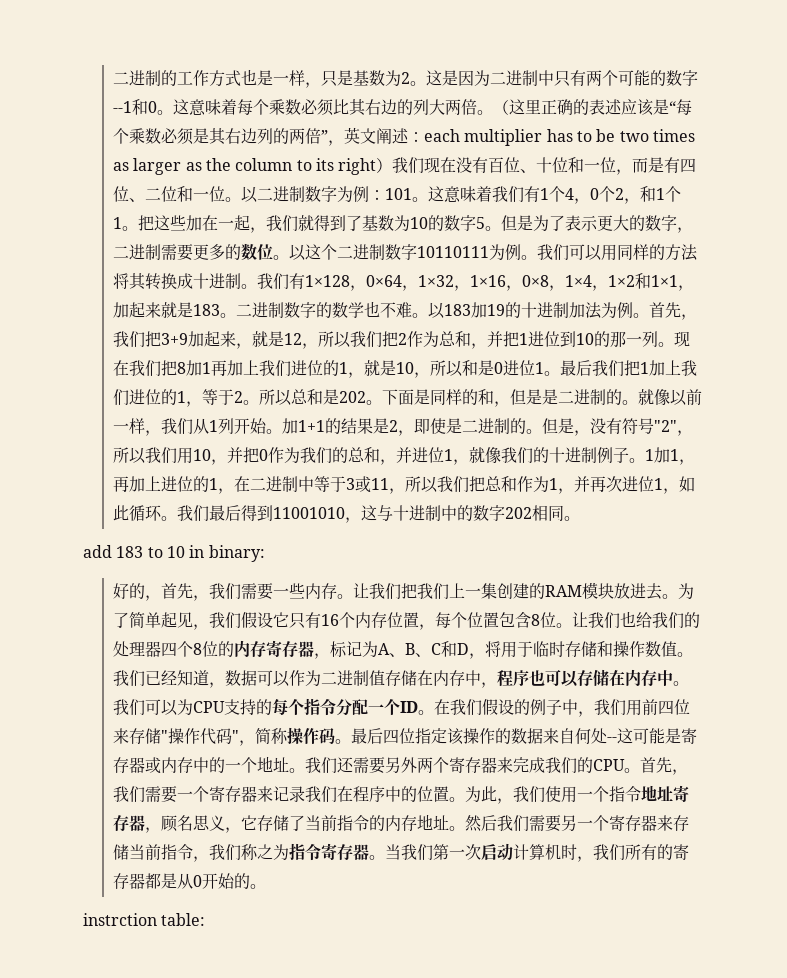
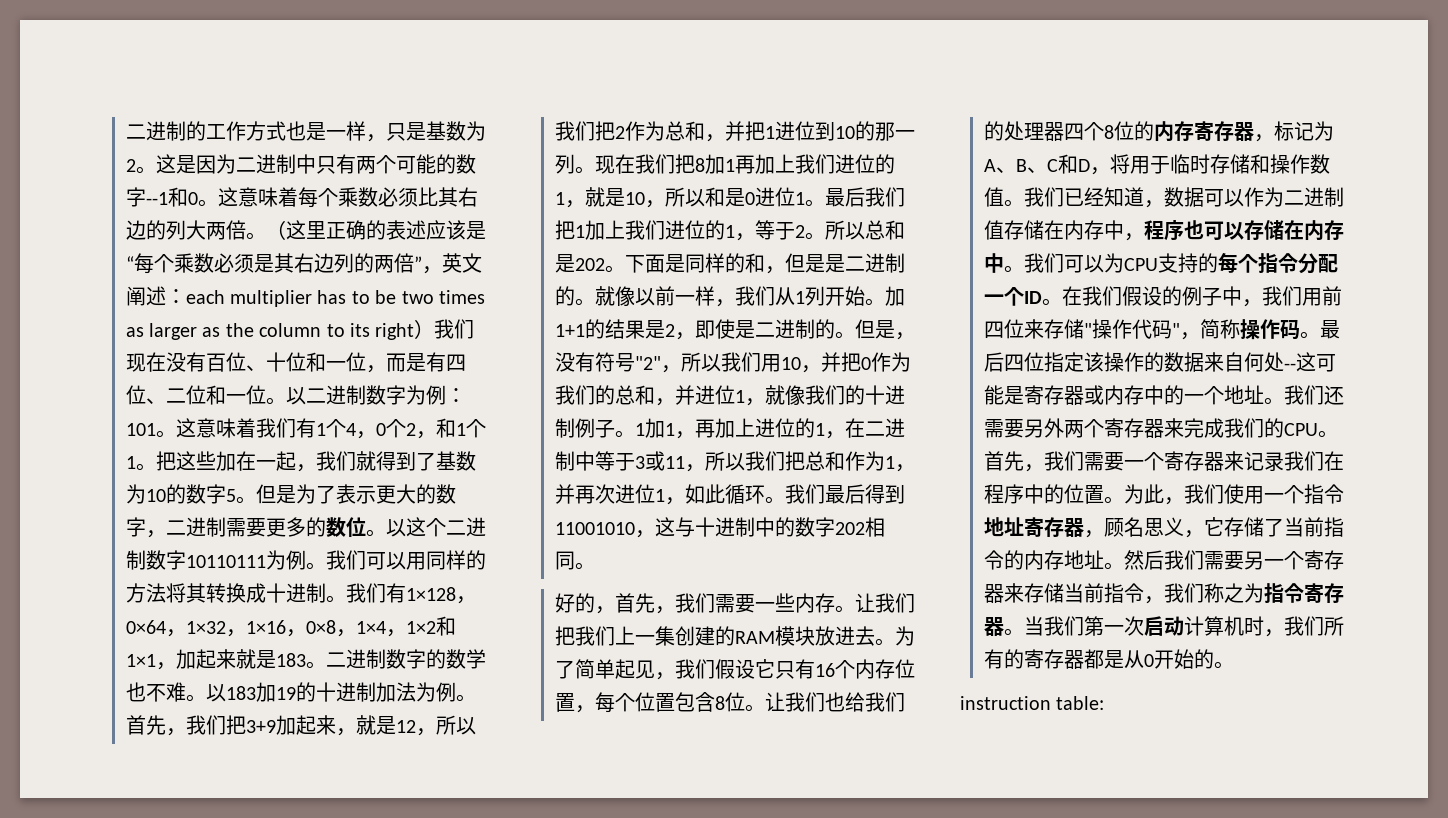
- add 183 to 10 in binary:
- instrction table:
+ instruction table:

